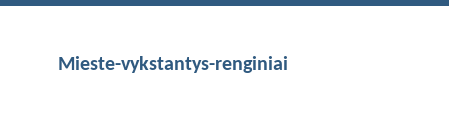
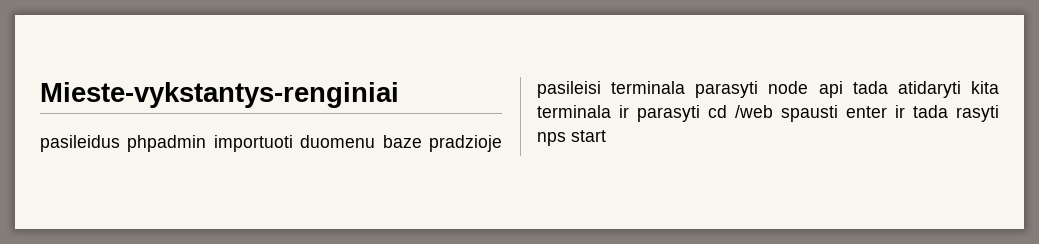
+ pasileidus phpadmin importuoti duomenu baze pradzioje pasileisi terminala parasyti node api tada atidaryti kita terminala ir parasyti cd /web spausti enter ir tada rasyti nps start

